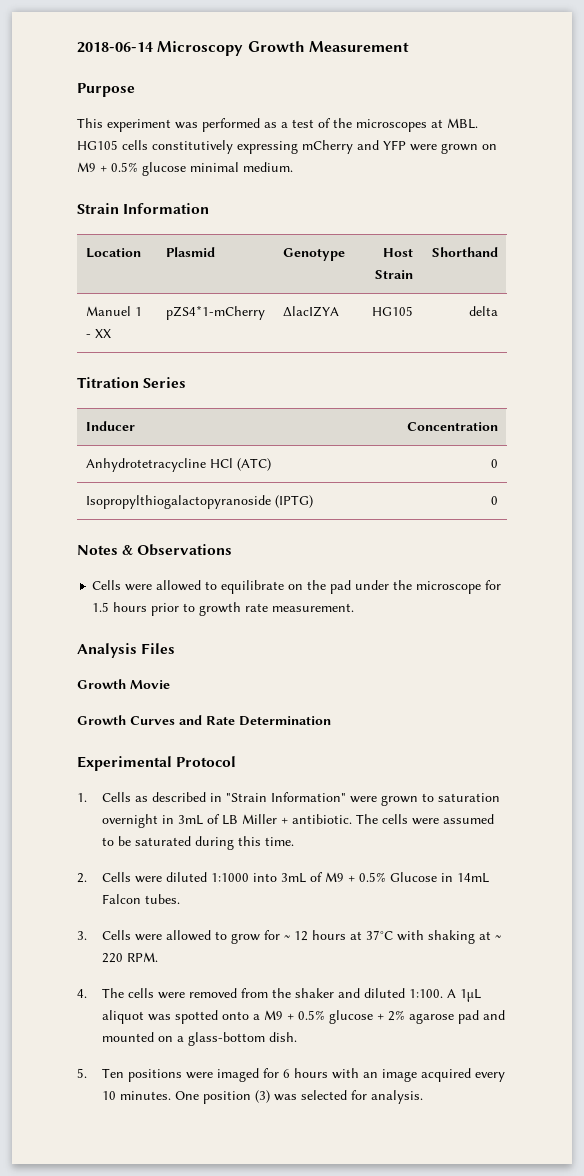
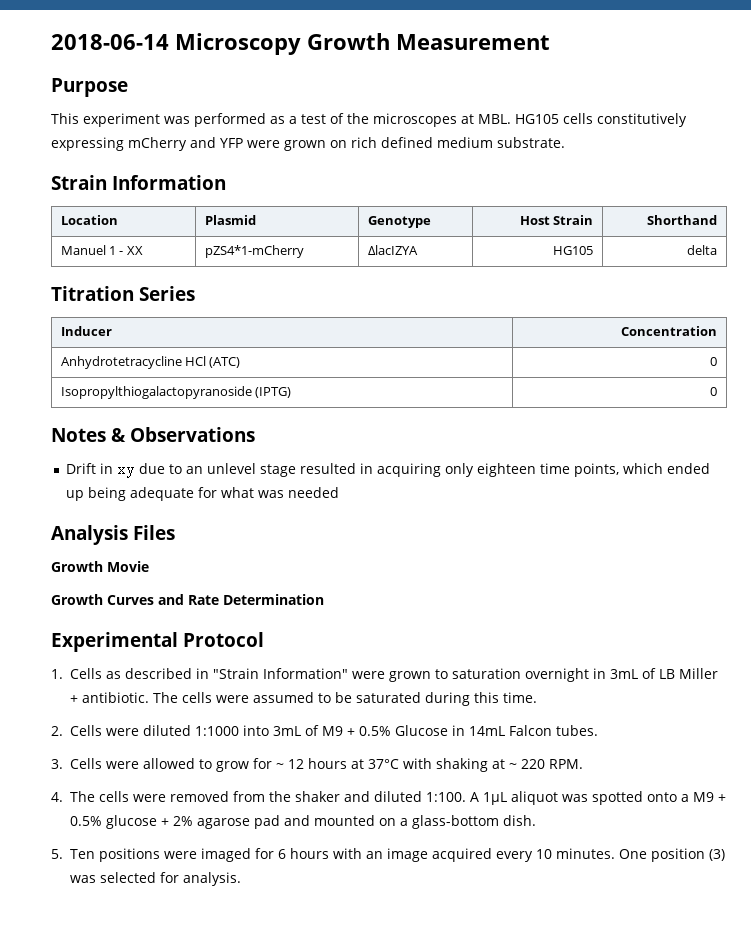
- This experiment was performed as a test of the microscopes at MBL. HG105 cells constitutively expressing mCherry and YFP were grown on M9 + 0.5% glucose minimal medium.
+ This experiment was performed as a test of the microscopes at MBL. HG105 cells constitutively expressing mCherry and YFP were grown on rich defined medium substrate.
- Cells were allowed to equilibrate on the pad under the microscope for 1.5 hours prior to growth rate measurement.
+ Drift in xy due to an unlevel stage resulted in acquiring only eighteen time points, which ended up being adequate for what was needed

